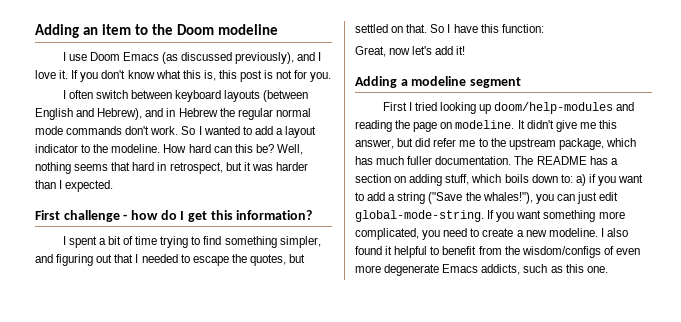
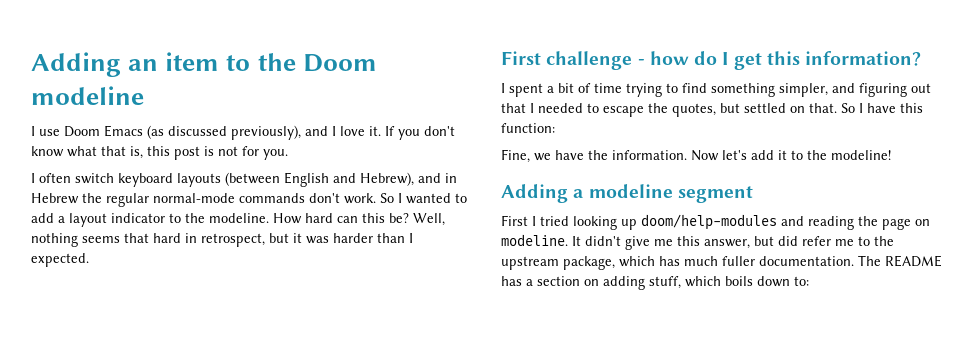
- If you don't know what this is, this post is not for you.
+ If you don't know what that is, this post is not for you.
- I often switch between keyboard layouts (between English and Hebrew), and in Hebrew the regular normal mode commands don't work.
+ I often switch keyboard layouts (between English and Hebrew), and in Hebrew the regular normal-mode commands don't work.
- Great, now let's add it!
+ Fine, we have the information. Now let's add it to the modeline!
- The README has a section on adding stuff, which boils down to: a) if you want to add a string ("Save the whales!"), you can just edit global-mode-string. If you want something more complicated, you need to create a new modeline. I also found it helpful to benefit from the wisdom/configs of even more degenerate Emacs addicts, such as this one.
+ The README has a section on adding stuff, which boils down to:

